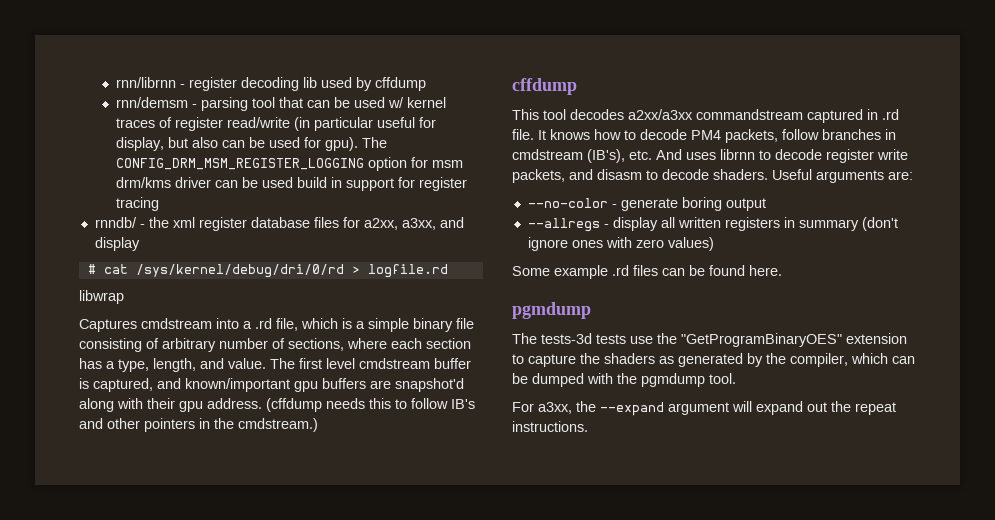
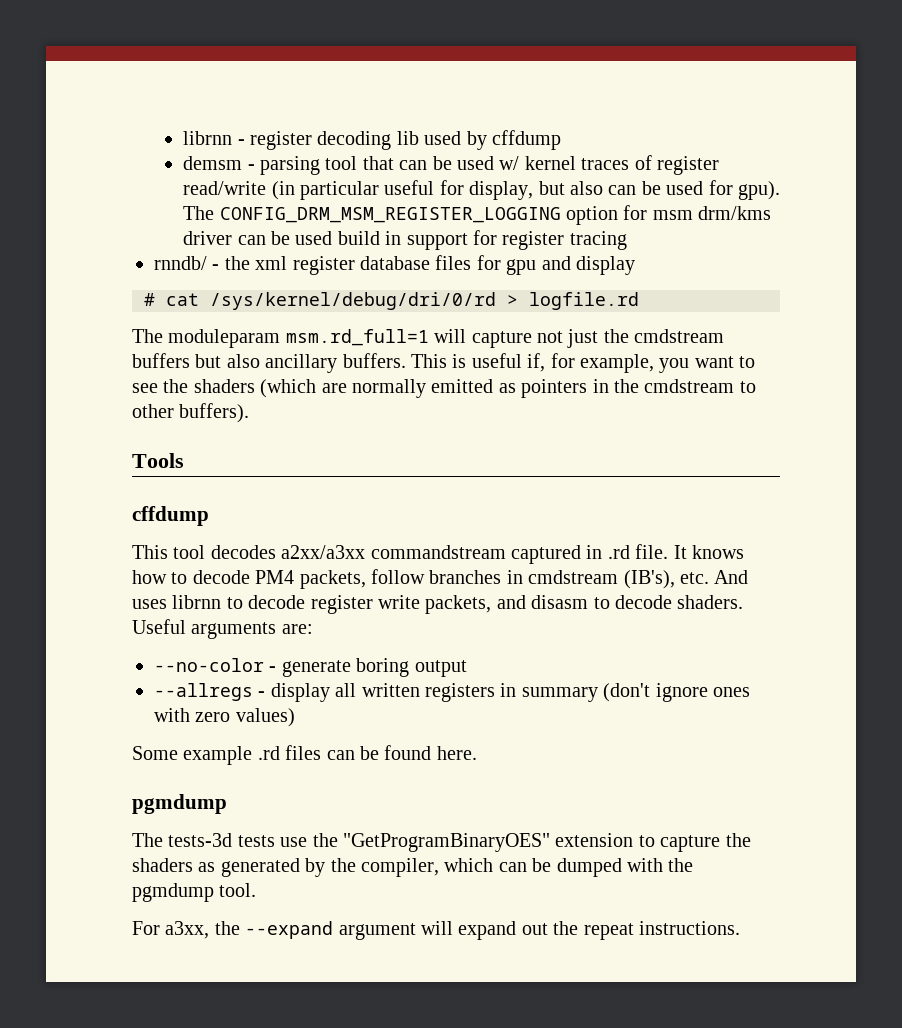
- rnn/librnn - register decoding lib used by cffdump
+ librnn - register decoding lib used by cffdump
- rnn/demsm - parsing tool that can be used w/ kernel traces of register read/write (in particular useful for display, but also can be used for gpu).
+ demsm - parsing tool that can be used w/ kernel traces of register read/write (in particular useful for display, but also can be used for gpu).
- rnndb/ - the xml register database files for a2xx, a3xx, and display
+ rnndb/ - the xml register database files for gpu and display
- libwrap
- Captures cmdstream into a .rd file, which is a simple binary file consisting of arbitrary number of sections, where each section has a type, length, and value. The first level cmdstream buffer is captured, and known/important gpu buffers are snapshot'd along with their gpu address. (cffdump needs this to follow IB's and other pointers in the cmdstream.)
+ The moduleparam msm.rd_full=1 will capture not just the cmdstream buffers but also ancillary buffers. This is useful if, for example, you want to see the shaders (which are normally emitted as pointers in the cmdstream to other buffers).
+ Tools

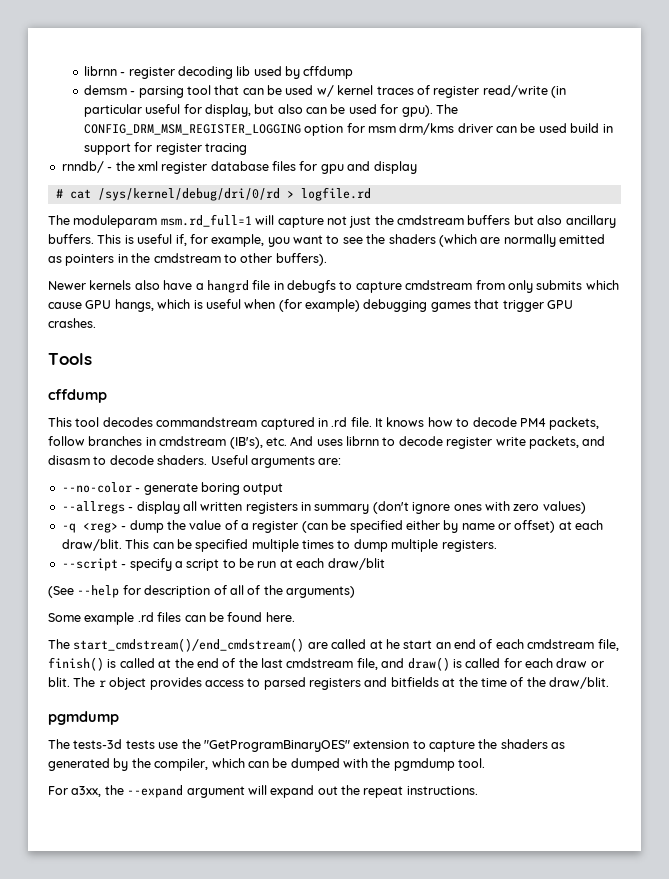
+ Newer kernels also have a hangrd file in debugfs to capture cmdstream from only submits which cause GPU hangs, which is useful when (for example) debugging games that trigger GPU crashes.
- This tool decodes a2xx/a3xx commandstream captured in .rd file.
+ This tool decodes commandstream captured in .rd file.
+ -q <reg> - dump the value of a register (can be specified either by name or offset) at each draw/blit. This can be specified multiple times to dump multiple registers.
+ --script - specify a script to be run at each draw/blit
+ (See --help for description of all of the arguments)
+ The start_cmdstream()/end_cmdstream() are called at he start an end of each cmdstream file, finish() is called at the end of the last cmdstream file, and draw() is called for each draw or blit. The r object provides access to parsed registers and bitfields at the time of the draw/blit.

